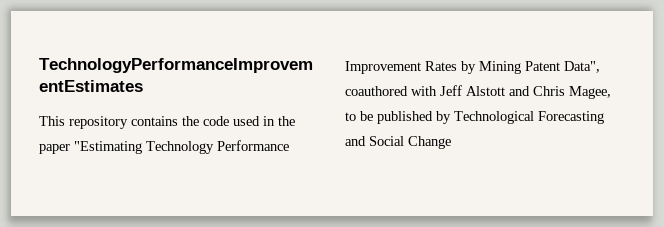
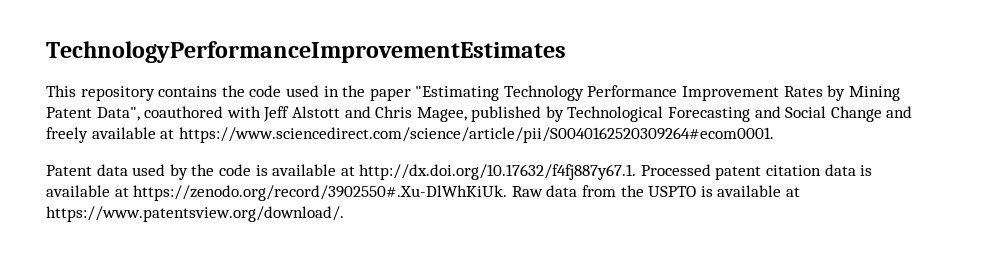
- This repository contains the code used in the paper "Estimating Technology Performance Improvement Rates by Mining Patent Data", coauthored with Jeff Alstott and Chris Magee, to be published by Technological Forecasting and Social Change
+ This repository contains the code used in the paper "Estimating Technology Performance Improvement Rates by Mining Patent Data", coauthored with Jeff Alstott and Chris Magee, published by Technological Forecasting and Social Change and freely available at https://www.sciencedirect.com/science/article/pii/S0040162520309264#ecom0001.
+ Patent data used by the code is available at http://dx.doi.org/10.17632/f4fj887y67.1. Processed patent citation data is available at https://zenodo.org/record/3902550#.Xu-DlWhKiUk. Raw data from the USPTO is available at https://www.patentsview.org/download/.

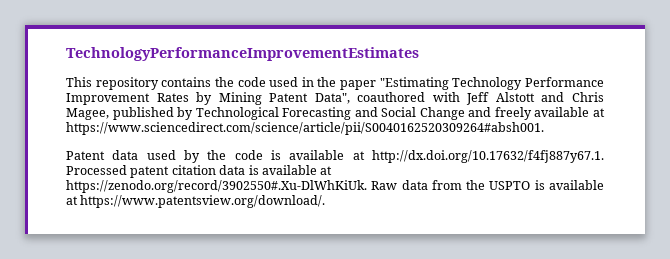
- This repository contains the code used in the paper "Estimating Technology Performance Improvement Rates by Mining Patent Data", coauthored with Jeff Alstott and Chris Magee, published by Technological Forecasting and Social Change and freely available at https://www.sciencedirect.com/science/article/pii/S0040162520309264#ecom0001.
+ This repository contains the code used in the paper "Estimating Technology Performance Improvement Rates by Mining Patent Data", coauthored with Jeff Alstott and Chris Magee, published by Technological Forecasting and Social Change and freely available at https://www.sciencedirect.com/science/article/pii/S0040162520309264#absh001.

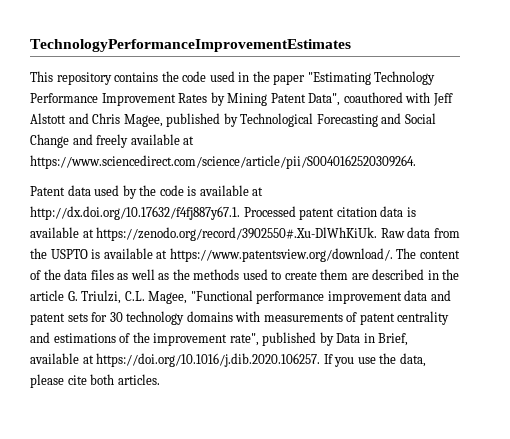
- This repository contains the code used in the paper "Estimating Technology Performance Improvement Rates by Mining Patent Data", coauthored with Jeff Alstott and Chris Magee, published by Technological Forecasting and Social Change and freely available at https://www.sciencedirect.com/science/article/pii/S0040162520309264#absh001.
+ This repository contains the code used in the paper "Estimating Technology Performance Improvement Rates by Mining Patent Data", coauthored with Jeff Alstott and Chris Magee, published by Technological Forecasting and Social Change and freely available at https://www.sciencedirect.com/science/article/pii/S0040162520309264.
- Patent data used by the code is available at http://dx.doi.org/10.17632/f4fj887y67.1. Processed patent citation data is available at https://zenodo.org/record/3902550#.Xu-DlWhKiUk. Raw data from the USPTO is available at https://www.patentsview.org/download/.
+ Patent data used by the code is available at http://dx.doi.org/10.17632/f4fj887y67.1. Processed patent citation data is available at https://zenodo.org/record/3902550#.Xu-DlWhKiUk. Raw data from the USPTO is available at https://www.patentsview.org/download/. The content of the data files as well as the methods used to create them are described in the article G. Triulzi, C.L. Magee, "Functional performance improvement data and patent sets for 30 technology domains with measurements of patent centrality and estimations of the improvement rate", published by Data in Brief, available at https://doi.org/10.1016/j.dib.2020.106257. If you use the data, please cite both articles.

